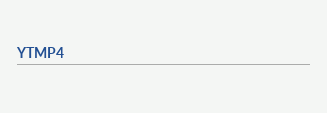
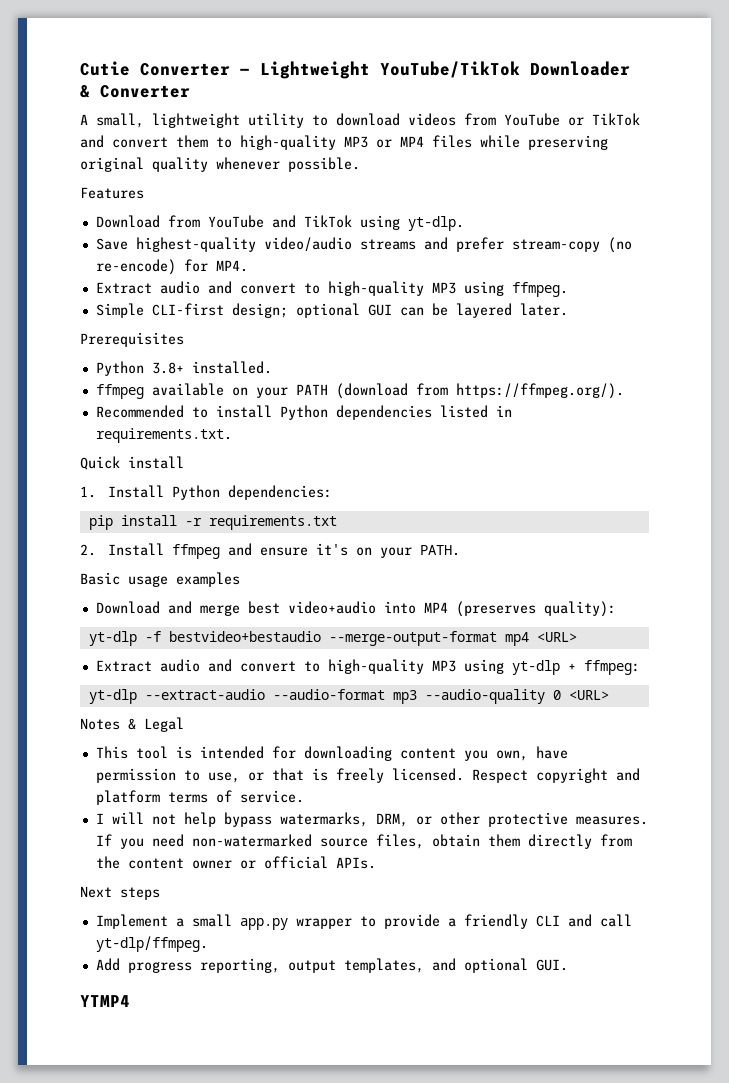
+ Cutie Converter — Lightweight YouTube/TikTok Downloader & Converter
+ A small, lightweight utility to download videos from YouTube or TikTok and convert them to high-quality MP3 or MP4 files while preserving original quality whenever possible.
+ Features
+ Download from YouTube and TikTok using yt-dlp.
+ Save highest-quality video/audio streams and prefer stream-copy (no re-encode) for MP4.
+ Extract audio and convert to high-quality MP3 using ffmpeg.
+ Simple CLI-first design; optional GUI can be layered later.
+ Prerequisites
+ Python 3.8+ installed.
+ ffmpeg available on your PATH (download from https://ffmpeg.org/).
+ Recommended to install Python dependencies listed in requirements.txt.
+ Quick install
+ 1. Install Python dependencies:
+ pip install -r requirements.txt
+ 2. Install ffmpeg and ensure it's on your PATH.
+ Basic usage examples
+ Download and merge best video+audio into MP4 (preserves quality):
+ yt-dlp -f bestvideo+bestaudio --merge-output-format mp4 <URL>
+ Extract audio and convert to high-quality MP3 using yt-dlp + ffmpeg:
+ yt-dlp --extract-audio --audio-format mp3 --audio-quality 0 <URL>
+ Notes & Legal
+ This tool is intended for downloading content you own, have permission to use, or that is freely licensed. Respect copyright and platform terms of service.
+ I will not help bypass watermarks, DRM, or other protective measures. If you need non-watermarked source files, obtain them directly from the content owner or official APIs.
+ Next steps
+ Implement a small app.py wrapper to provide a friendly CLI and call yt-dlp/ffmpeg.
+ Add progress reporting, output templates, and optional GUI.

